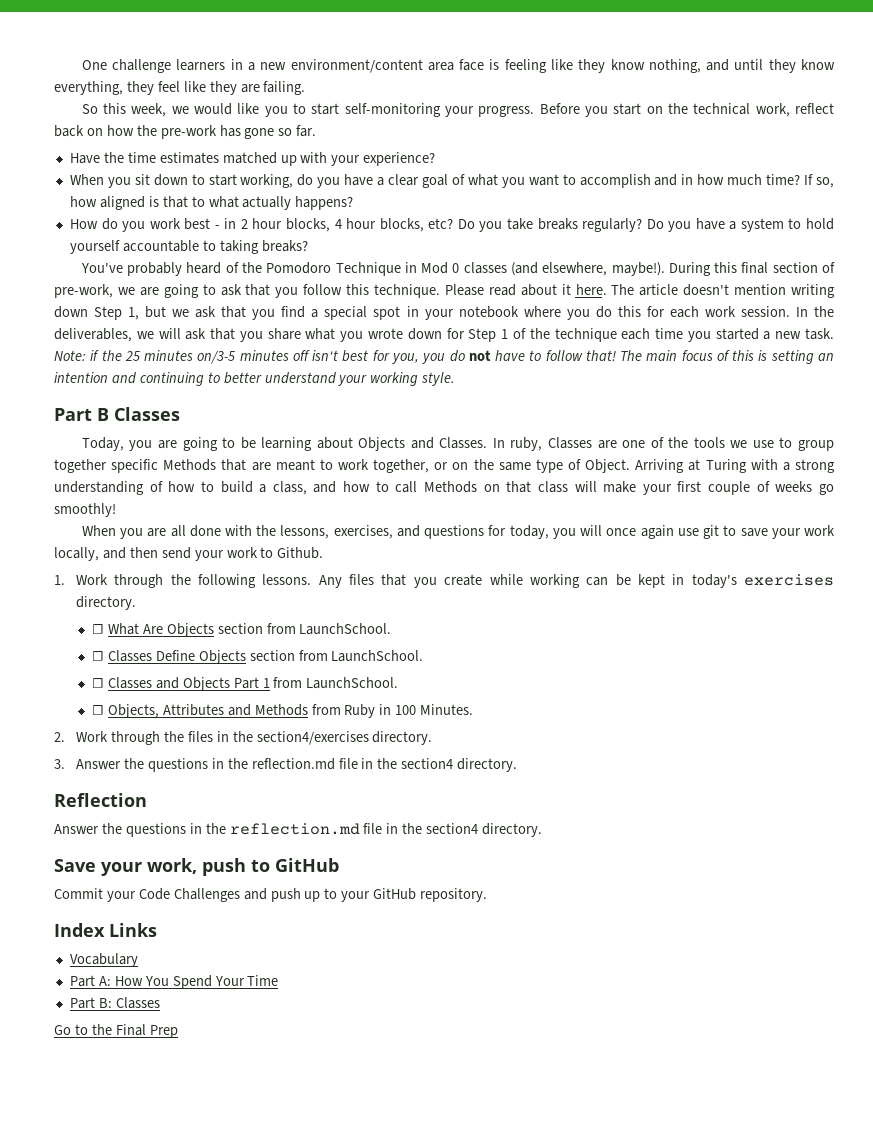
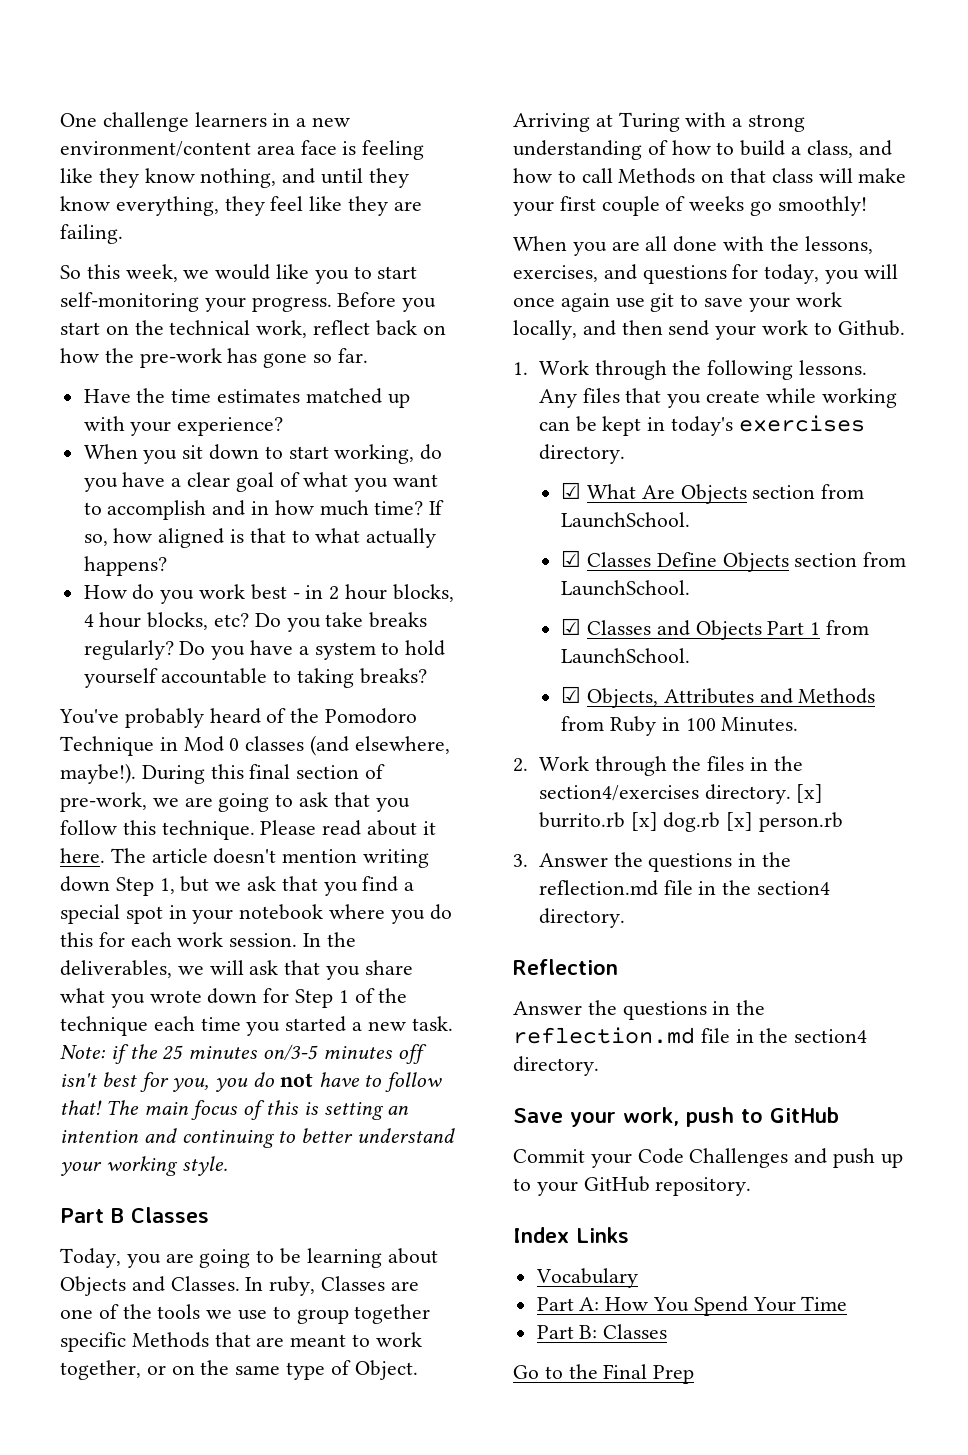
- ☐ What Are Objects section from LaunchSchool.
+ ☑ What Are Objects section from LaunchSchool.
- ☐ Classes Define Objects section from LaunchSchool.
+ ☑ Classes Define Objects section from LaunchSchool.
- ☐ Classes and Objects Part 1 from LaunchSchool.
+ ☑ Classes and Objects Part 1 from LaunchSchool.
- ☐ Objects, Attributes and Methods from Ruby in 100 Minutes.
+ ☑ Objects, Attributes and Methods from Ruby in 100 Minutes.
+ [x] burrito.rb [x] dog.rb [x] person.rb

